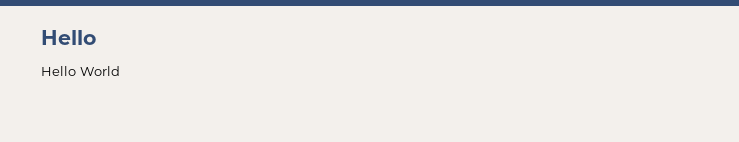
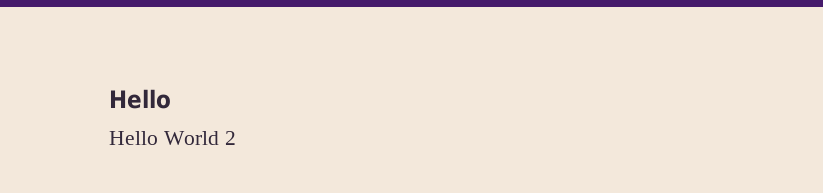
- Hello World
+ Hello World 2

